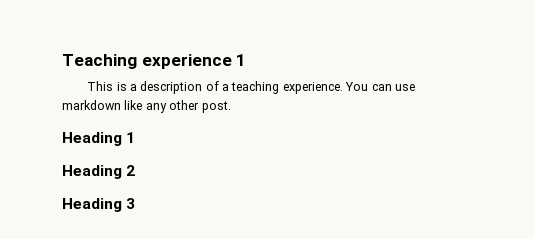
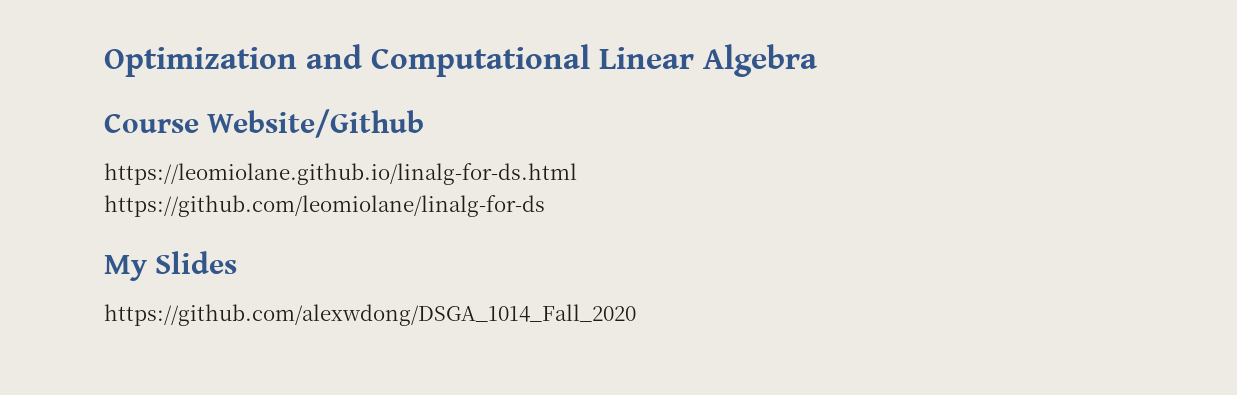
- Teaching experience 1
- This is a description of a teaching experience. You can use markdown like any other post.
- Heading 1
- Heading 2
- Heading 3
+ Optimization and Computational Linear Algebra
+ Course Website/Github
+ https://leomiolane.github.io/linalg-for-ds.html
+ https://github.com/leomiolane/linalg-for-ds
+ My Slides
+ https://github.com/alexwdong/DSGA_1014_Fall_2020

